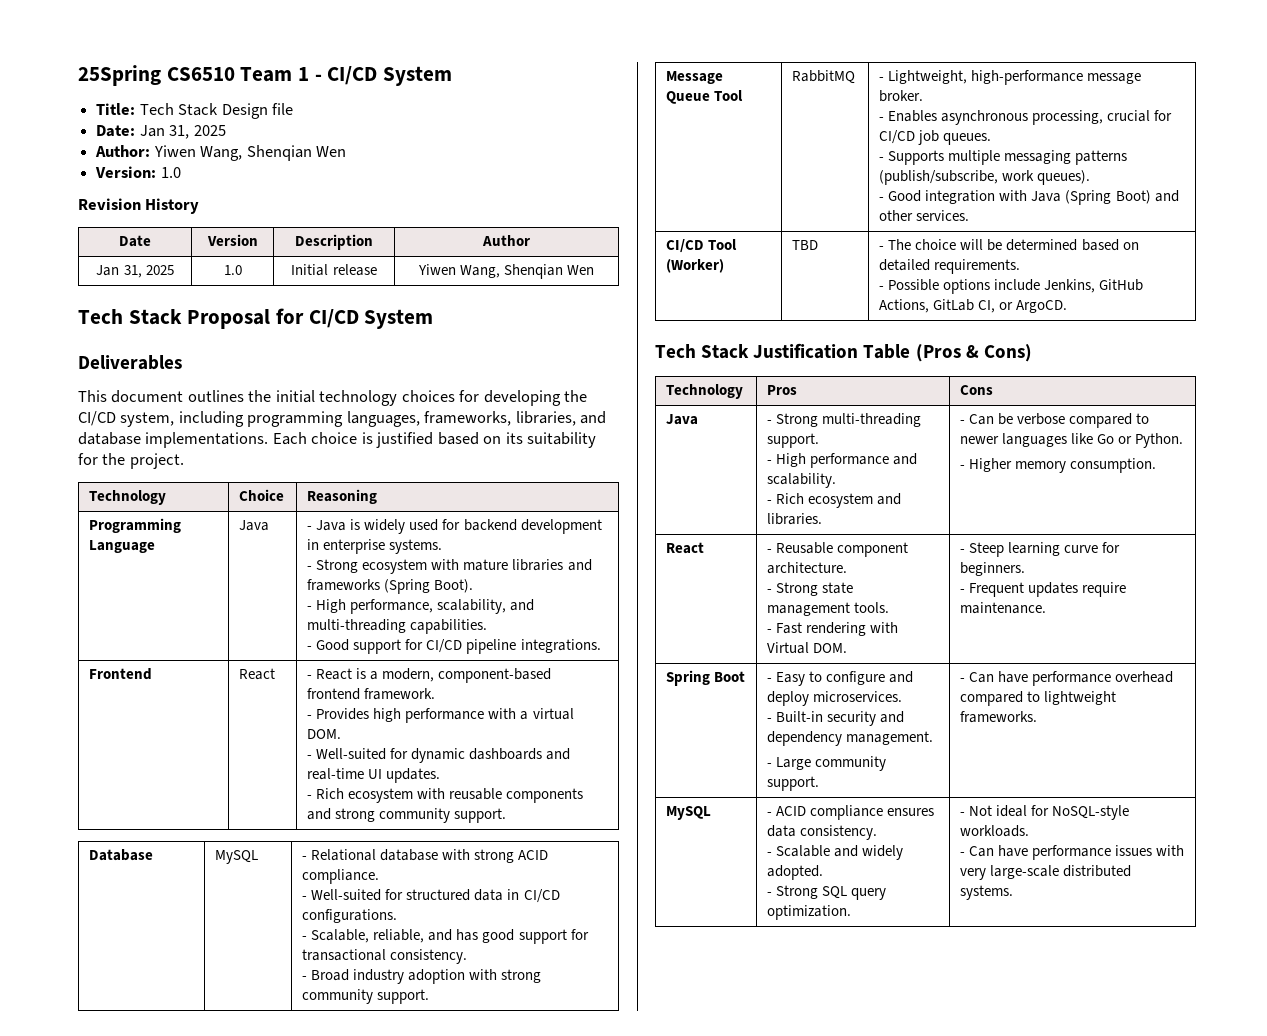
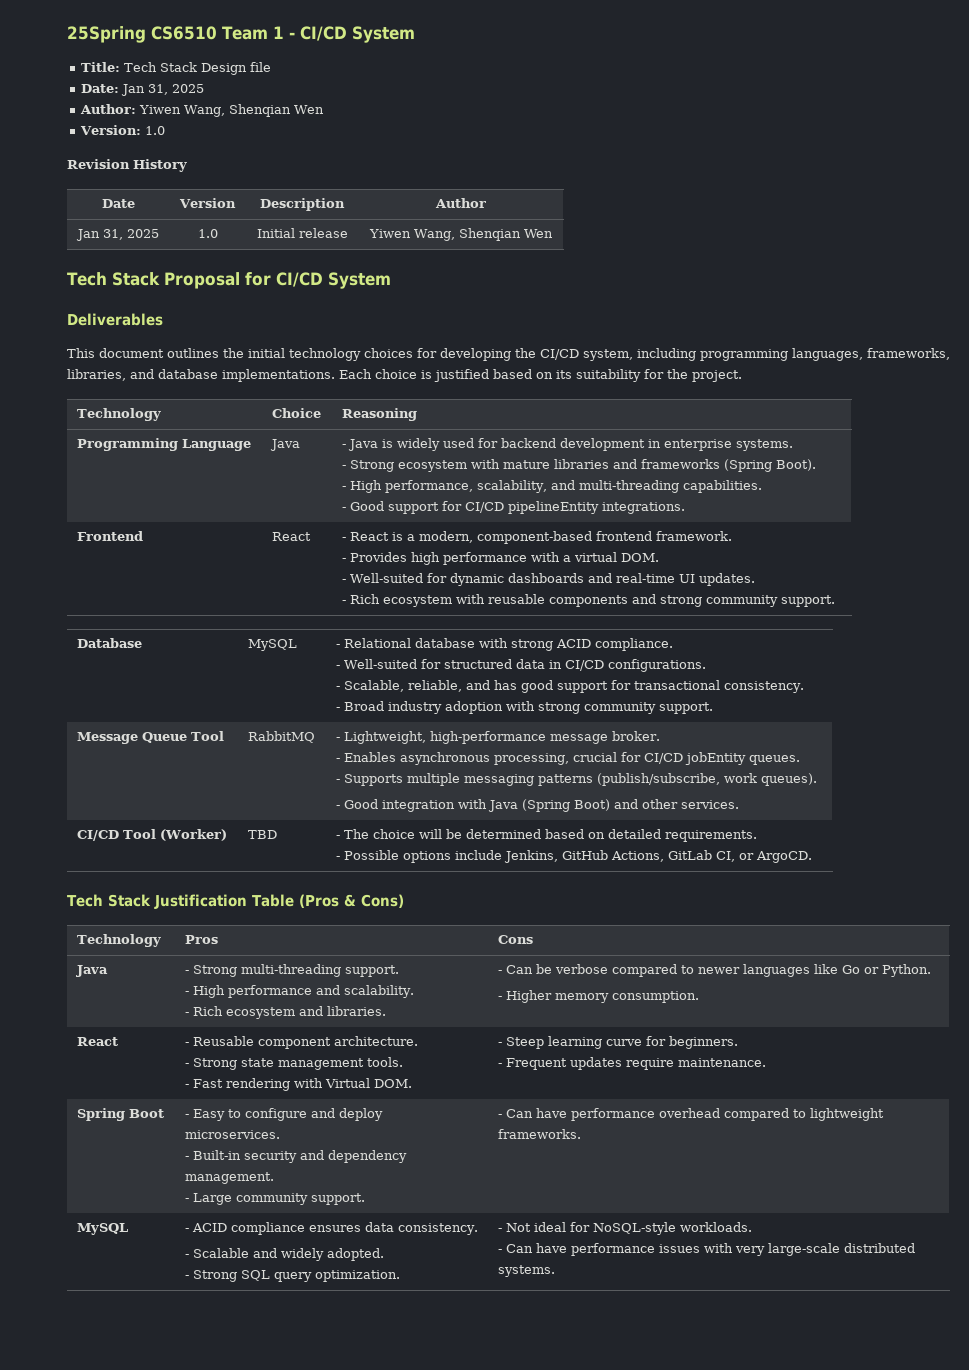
  Programming Language | Java | - Java is widely used for backend development in enterprise systems.
  - Strong ecosystem with mature libraries and frameworks (Spring Boot).
  - High performance, scalability, and multi-threading capabilities.
- - Good support for CI/CD pipeline integrations.
+ - Good support for CI/CD pipelineEntity integrations.
  Message Queue Tool | RabbitMQ | - Lightweight, high-performance message broker.
- - Enables asynchronous processing, crucial for CI/CD job queues.
+ - Enables asynchronous processing, crucial for CI/CD jobEntity queues.

